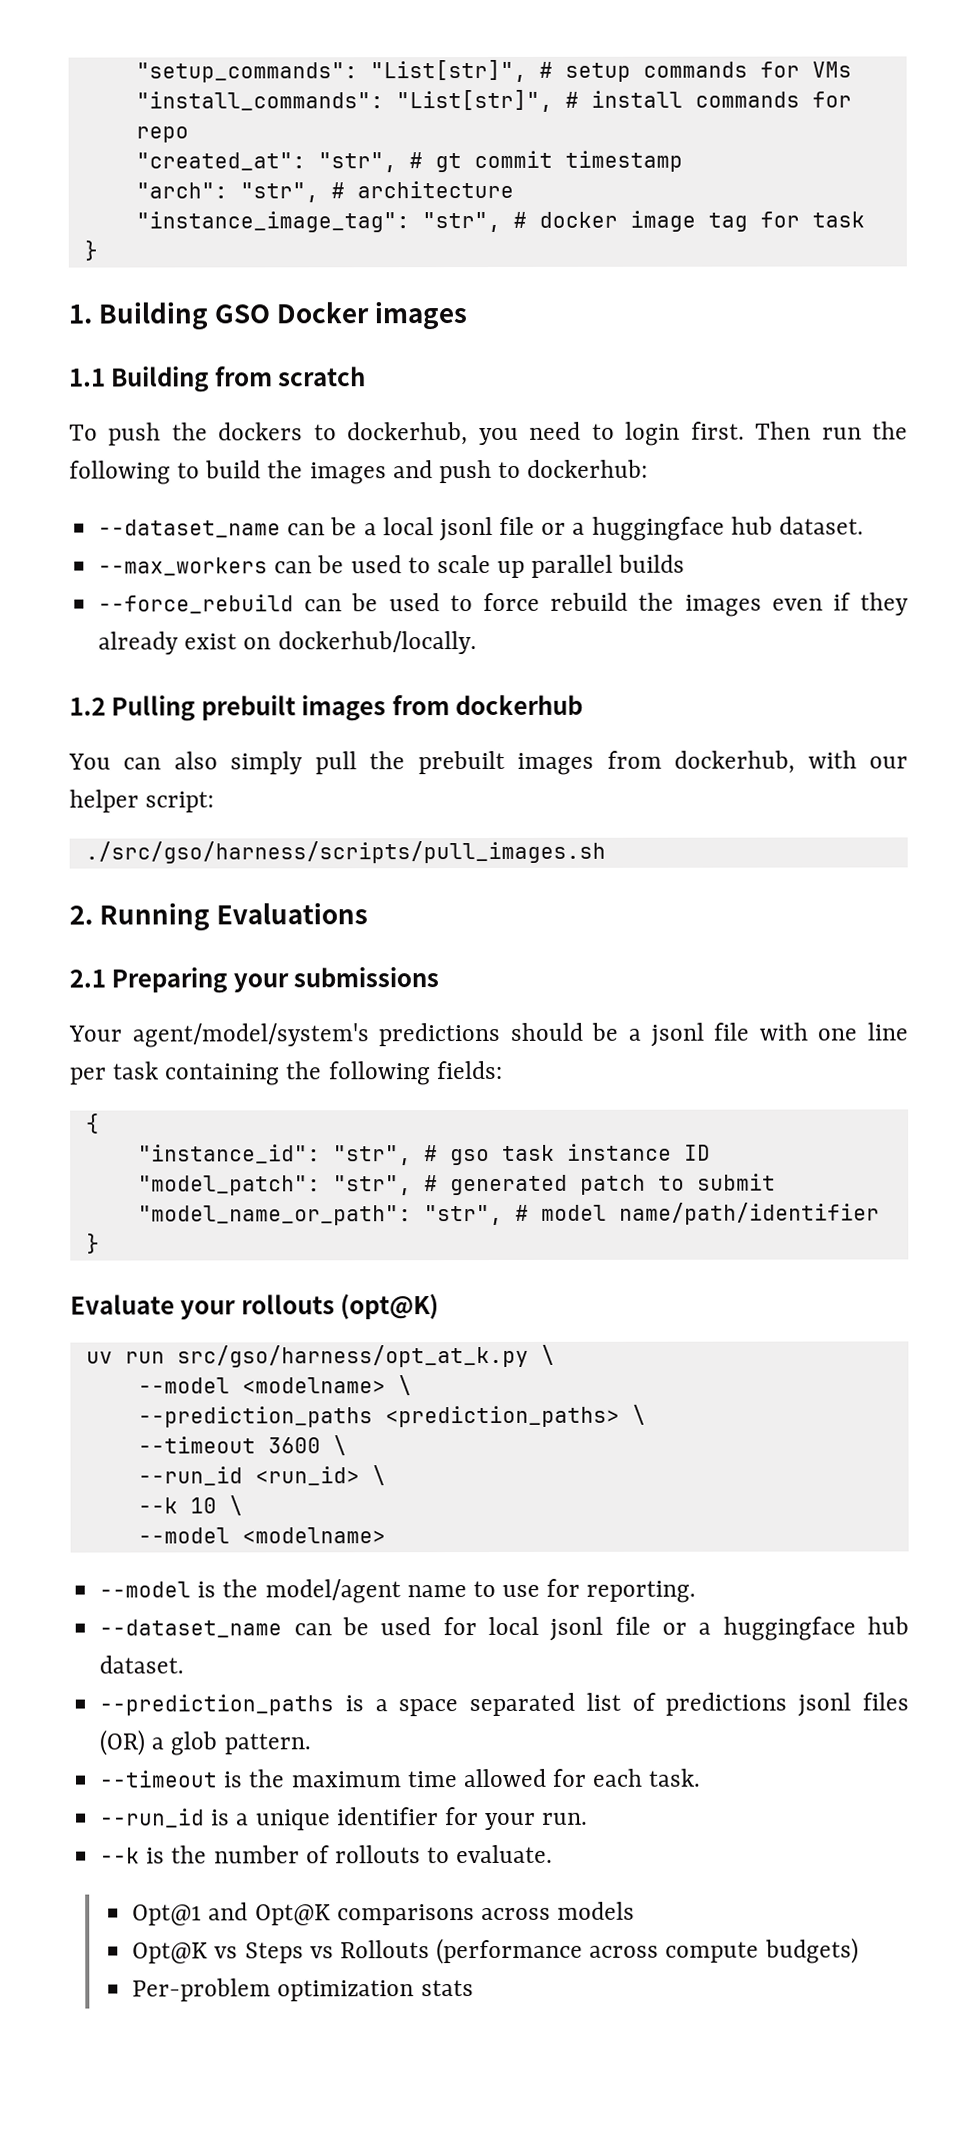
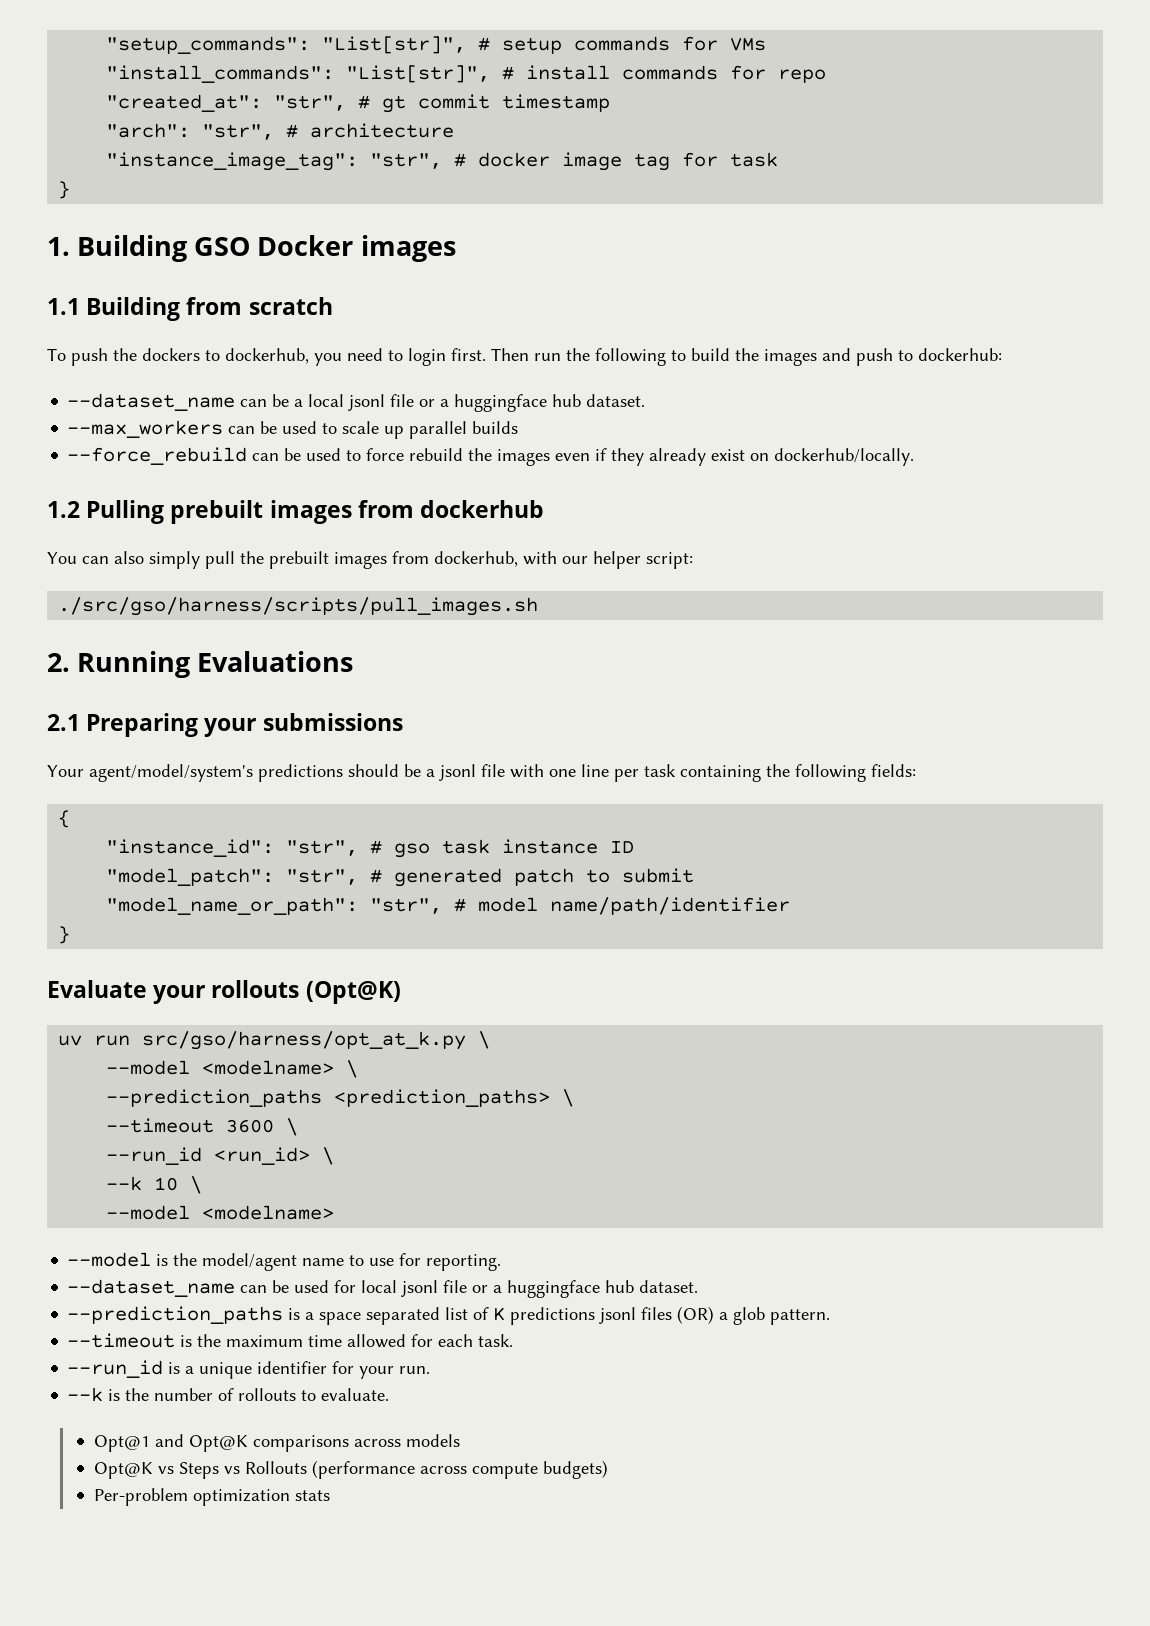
- Evaluate your rollouts (opt@K)
+ Evaluate your rollouts (Opt@K)
- --prediction_paths is a space separated list of predictions jsonl files (OR) a glob pattern.
+ --prediction_paths is a space separated list of K predictions jsonl files (OR) a glob pattern.

